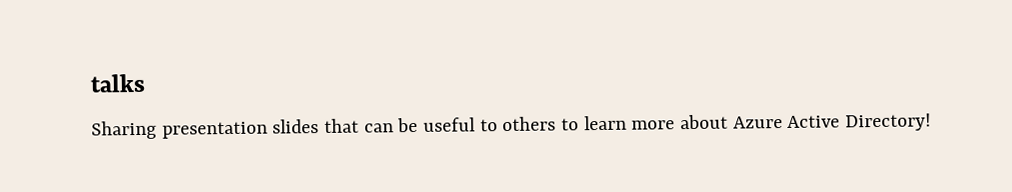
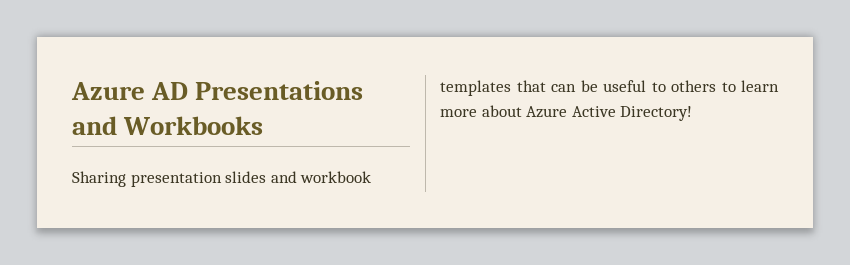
- talks
+ Azure AD Presentations and Workbooks
- Sharing presentation slides that can be useful to others to learn more about Azure Active Directory!
+ Sharing presentation slides and workbook templates that can be useful to others to learn more about Azure Active Directory!

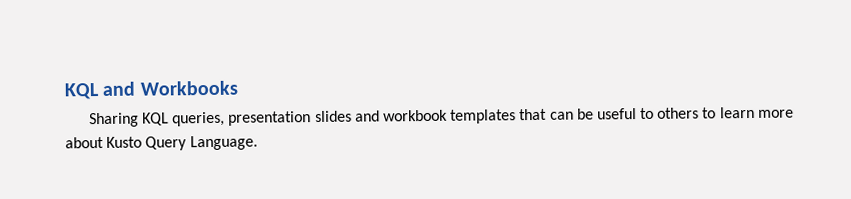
- Azure AD Presentations and Workbooks
+ KQL and Workbooks
- Sharing presentation slides and workbook templates that can be useful to others to learn more about Azure Active Directory!
+ Sharing KQL queries, presentation slides and workbook templates that can be useful to others to learn more about Kusto Query Language.

